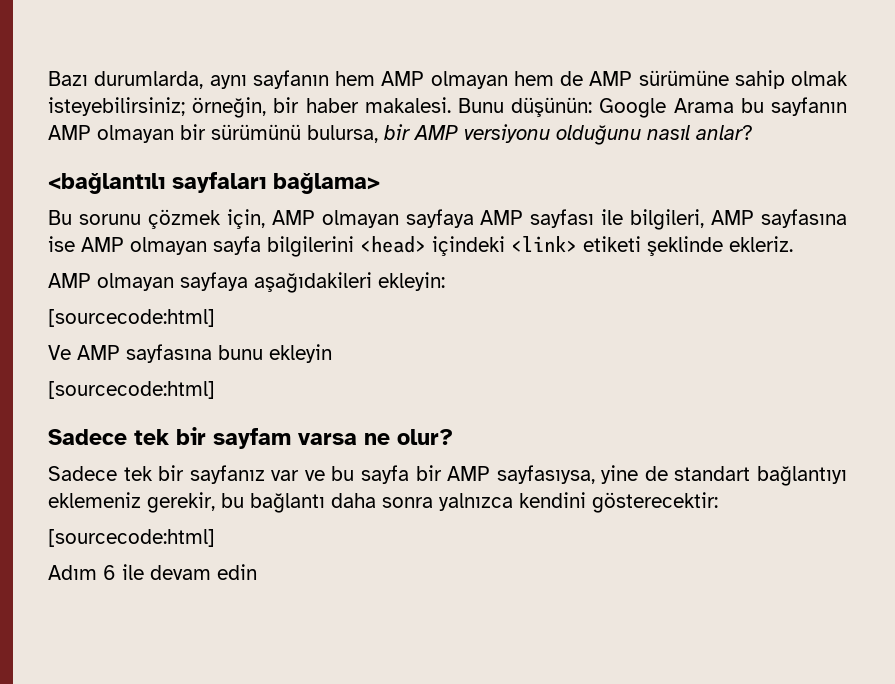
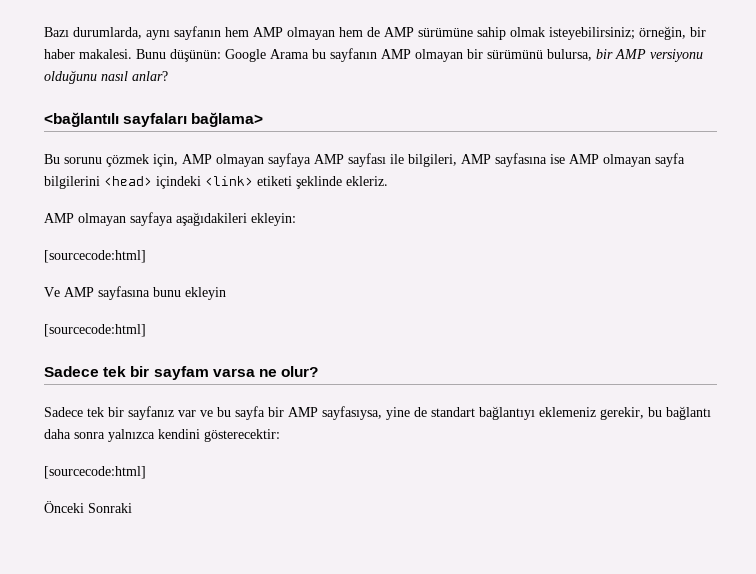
- Adım 6 ile devam edin
+ Önceki Sonraki

